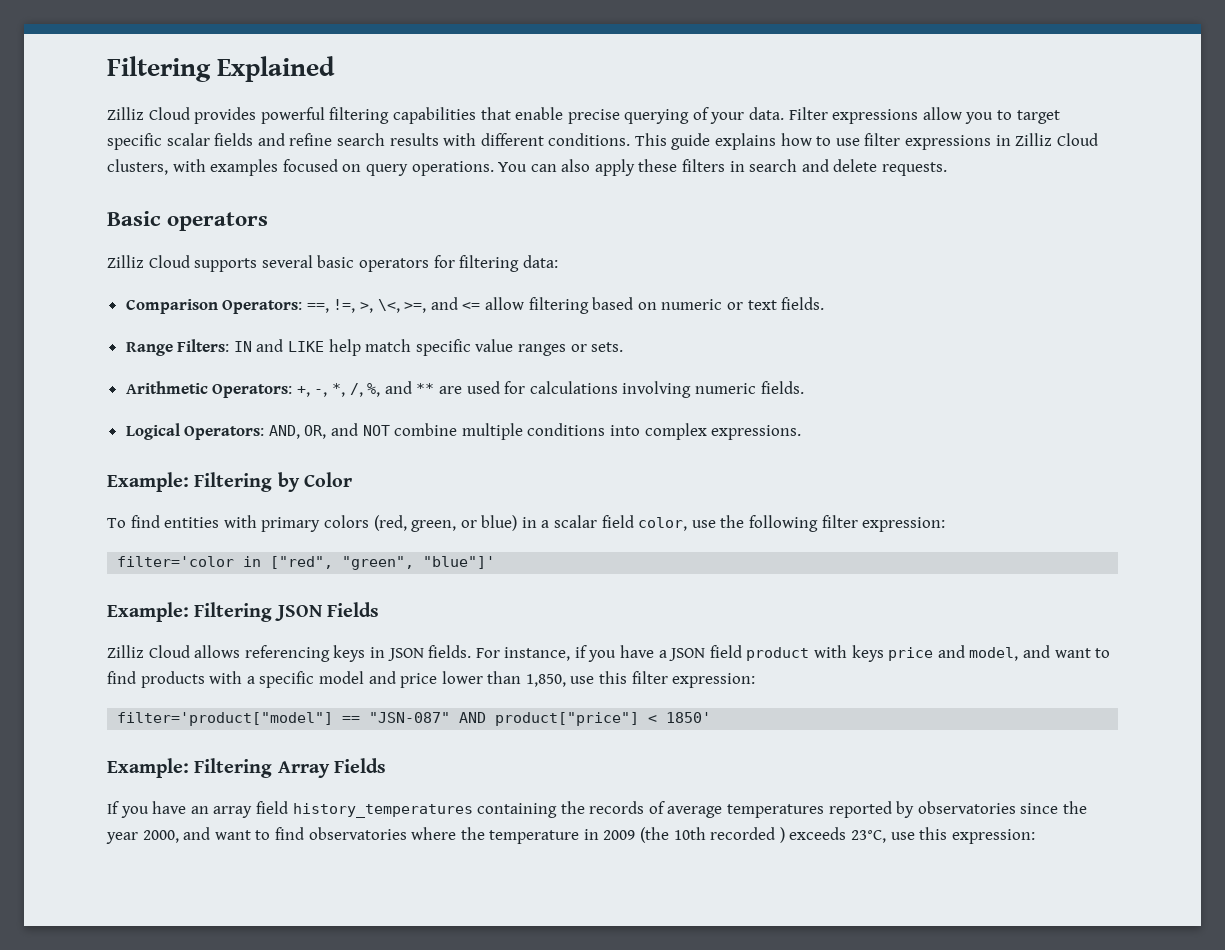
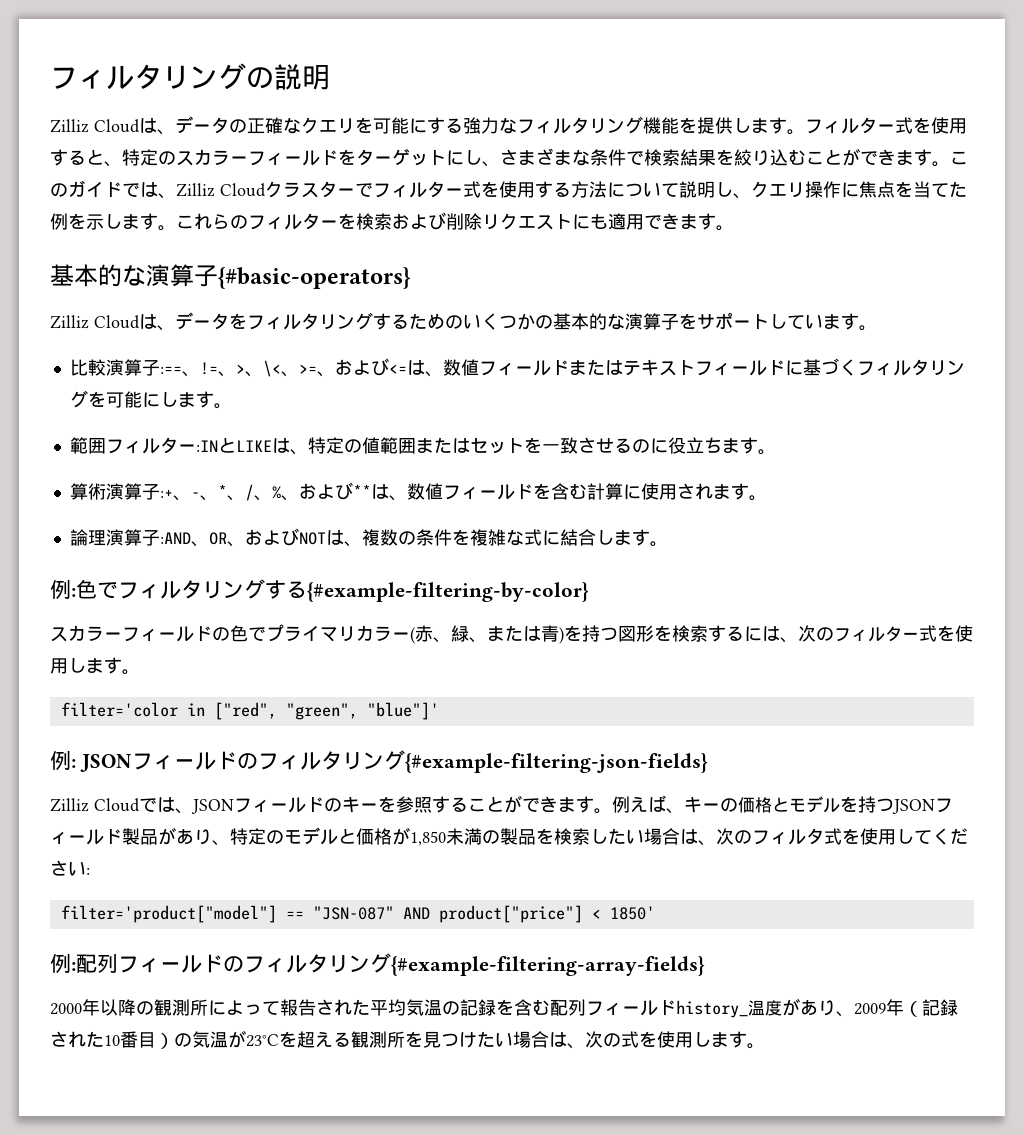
- Filtering Explained
- Zilliz Cloud provides powerful filtering capabilities that enable precise querying of your data. Filter expressions allow you to target specific scalar fields and refine search results with different conditions. This guide explains how to use filter expressions in Zilliz Cloud clusters, with examples focused on query operations. You can also apply these filters in search and delete requests.
- Basic operators
- Zilliz Cloud supports several basic operators for filtering data:
- Comparison Operators: ==, !=, >, \<, >=, and <= allow filtering based on numeric or text fields.
- Range Filters: IN and LIKE help match specific value ranges or sets.
- Arithmetic Operators: +, -, *, /, %, and ** are used for calculations involving numeric fields.
- Logical Operators: AND, OR, and NOT combine multiple conditions into complex expressions.
- Example: Filtering by Color
- To find entities with primary colors (red, green, or blue) in a scalar field color, use the following filter expression:
+ フィルタリングの説明
+ Zilliz Cloudは、データの正確なクエリを可能にする強力なフィルタリング機能を提供します。フィルター式を使用すると、特定のスカラーフィールドをターゲットにし、さまざまな条件で検索結果を絞り込むことができます。このガイドでは、Zilliz Cloudクラスターでフィルター式を使用する方法について説明し、クエリ操作に焦点を当てた例を示します。これらのフィルターを検索および削除リクエストにも適用できます。
+ 基本的な演算子{#basic-operators}
+ Zilliz Cloudは、データをフィルタリングするためのいくつかの基本的な演算子をサポートしています。
+ 比較演算子:==、!=、>、\<、>=、および<=は、数値フィールドまたはテキストフィールドに基づくフィルタリングを可能にします。
+ 範囲フィルター:INとLIKEは、特定の値範囲またはセットを一致させるのに役立ちます。
+ 算術演算子:+、-、*、/、%、および**は、数値フィールドを含む計算に使用されます。
+ 論理演算子:AND、OR、およびNOTは、複数の条件を複雑な式に結合します。
+ 例:色でフィルタリングする{#example-filtering-by-color}
+ スカラーフィールドの色でプライマリカラー(赤、緑、または青)を持つ図形を検索するには、次のフィルター式を使用します。
- Example: Filtering JSON Fields
- Zilliz Cloud allows referencing keys in JSON fields. For instance, if you have a JSON field product with keys price and model, and want to find products with a specific model and price lower than 1,850, use this filter expression:
+ 例: JSONフィールドのフィルタリング{#example-filtering-json-fields}
+ Zilliz Cloudでは、JSONフィールドのキーを参照することができます。例えば、キーの価格とモデルを持つJSONフィールド製品があり、特定のモデルと価格が1,850未満の製品を検索したい場合は、次のフィルタ式を使用してください:
- Example: Filtering Array Fields
- If you have an array field history_temperatures containing the records of average temperatures reported by observatories since the year 2000, and want to find observatories where the temperature in 2009 (the 10th recorded ) exceeds 23°C, use this expression:
+ 例:配列フィールドのフィルタリング{#example-filtering-array-fields}
+ 2000年以降の観測所によって報告された平均気温の記録を含む配列フィールドhistory_温度があり、2009年（記録された10番目）の気温が23°Cを超える観測所を見つけたい場合は、次の式を使用します。

